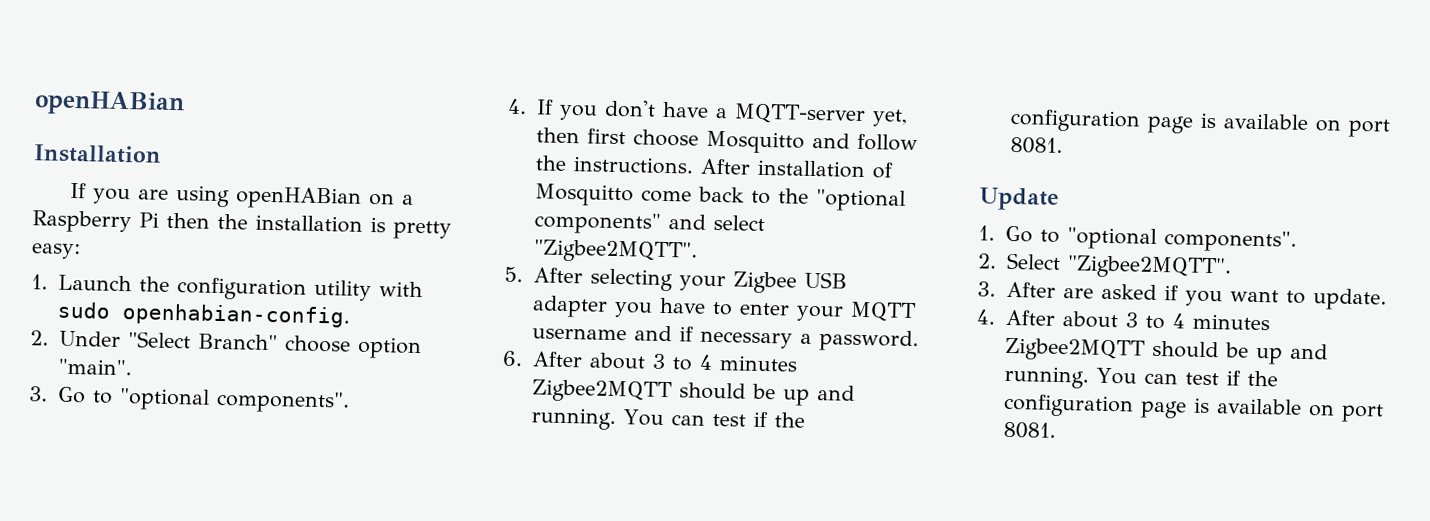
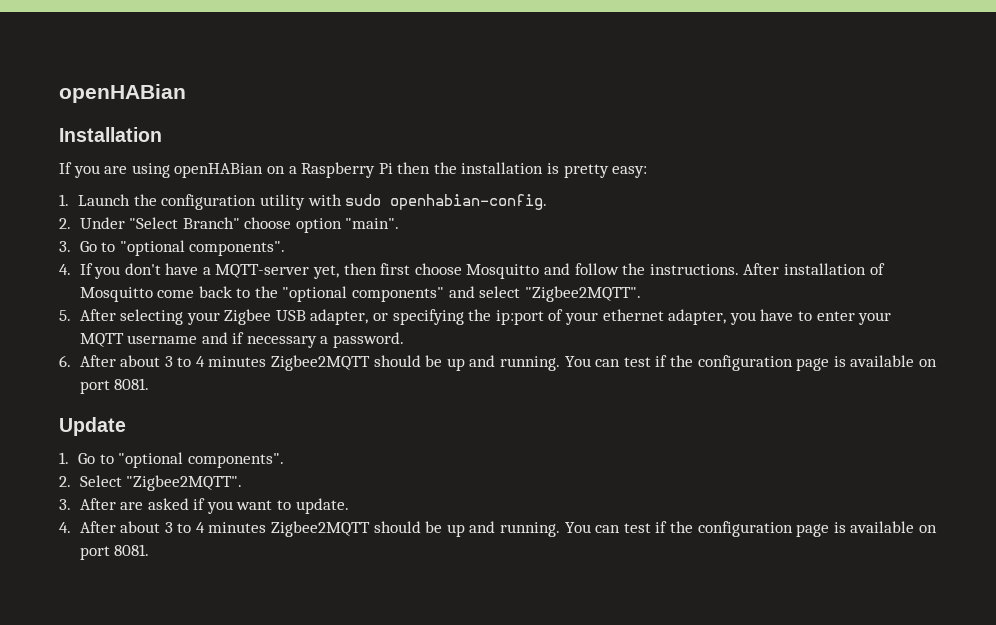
- 5. After selecting your Zigbee USB adapter you have to enter your MQTT username and if necessary a password.
+ 5. After selecting your Zigbee USB adapter, or specifying the ip:port of your ethernet adapter, you have to enter your MQTT username and if necessary a password.

